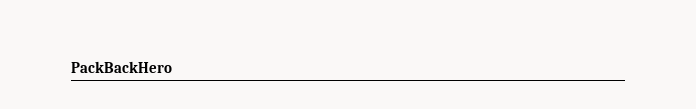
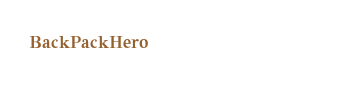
- PackBackHero
+ BackPackHero

